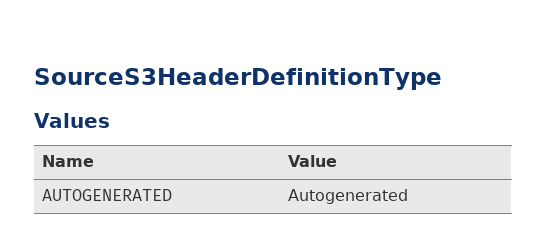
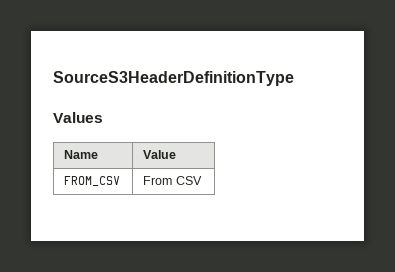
- AUTOGENERATED | Autogenerated
+ FROM_CSV | From CSV

